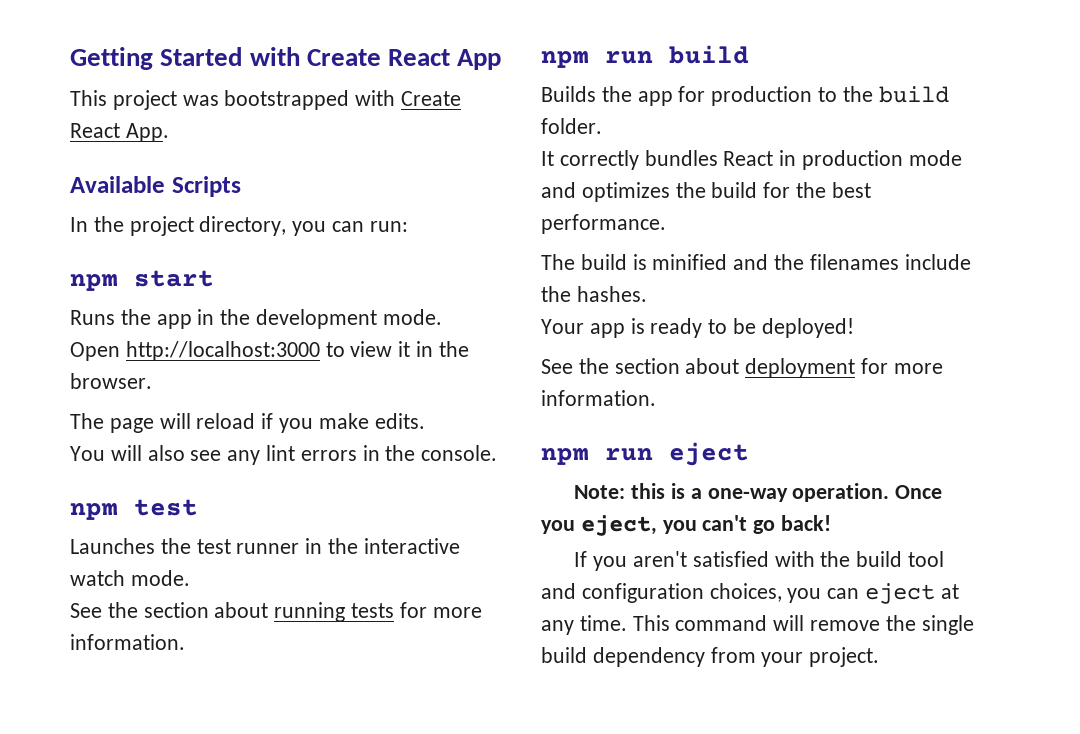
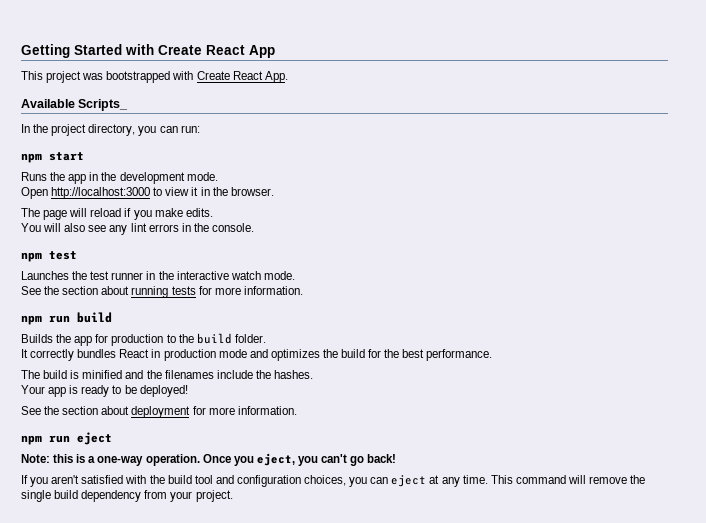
- Available Scripts
+ Available Scripts_

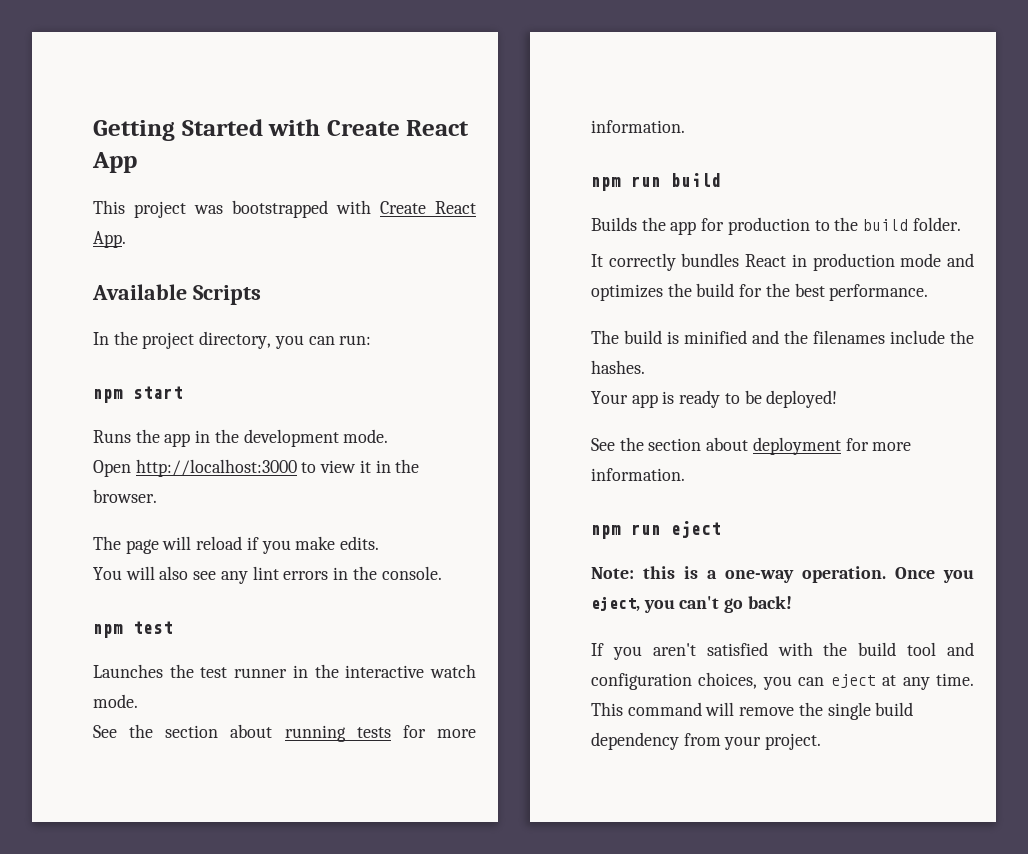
- Available Scripts_
+ Available Scripts

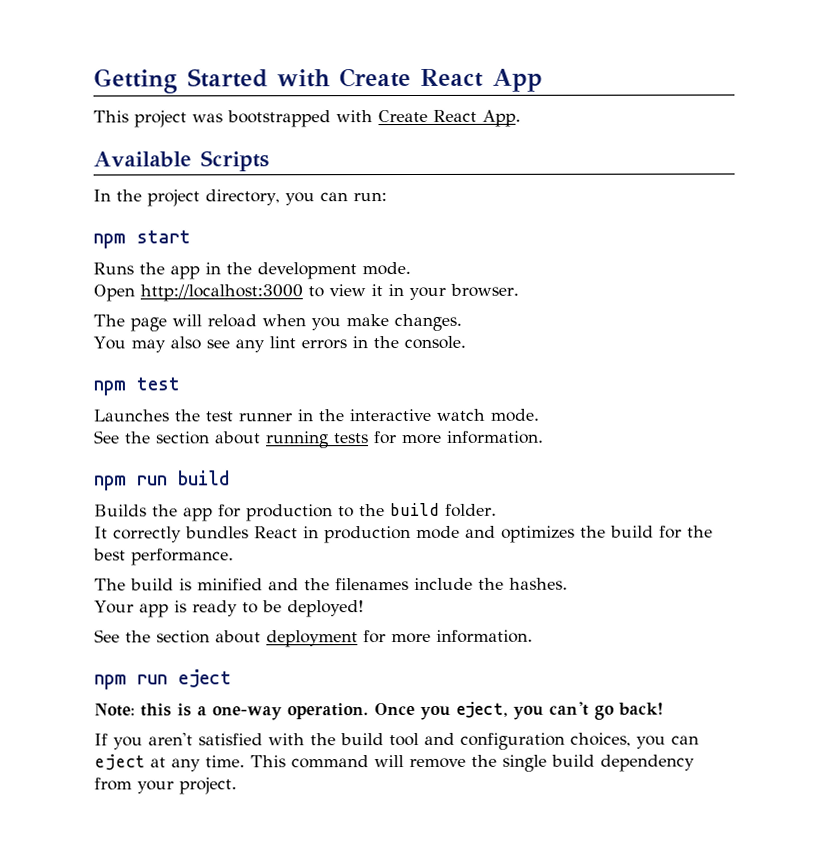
- Open http://localhost:3000 to view it in the browser.
+ Open http://localhost:3000 to view it in your browser.
- The page will reload if you make edits.
+ The page will reload when you make changes.
- You will also see any lint errors in the console.
+ You may also see any lint errors in the console.

